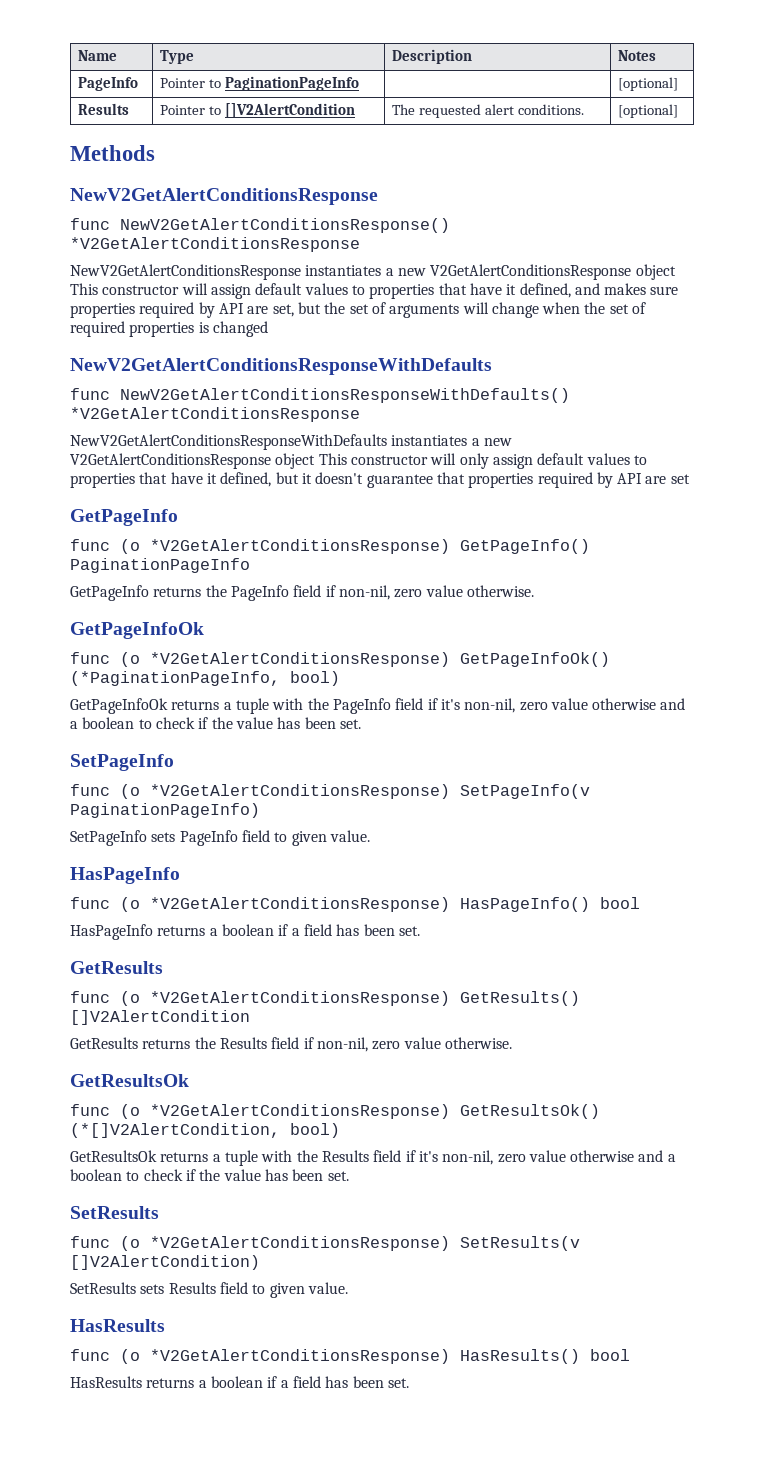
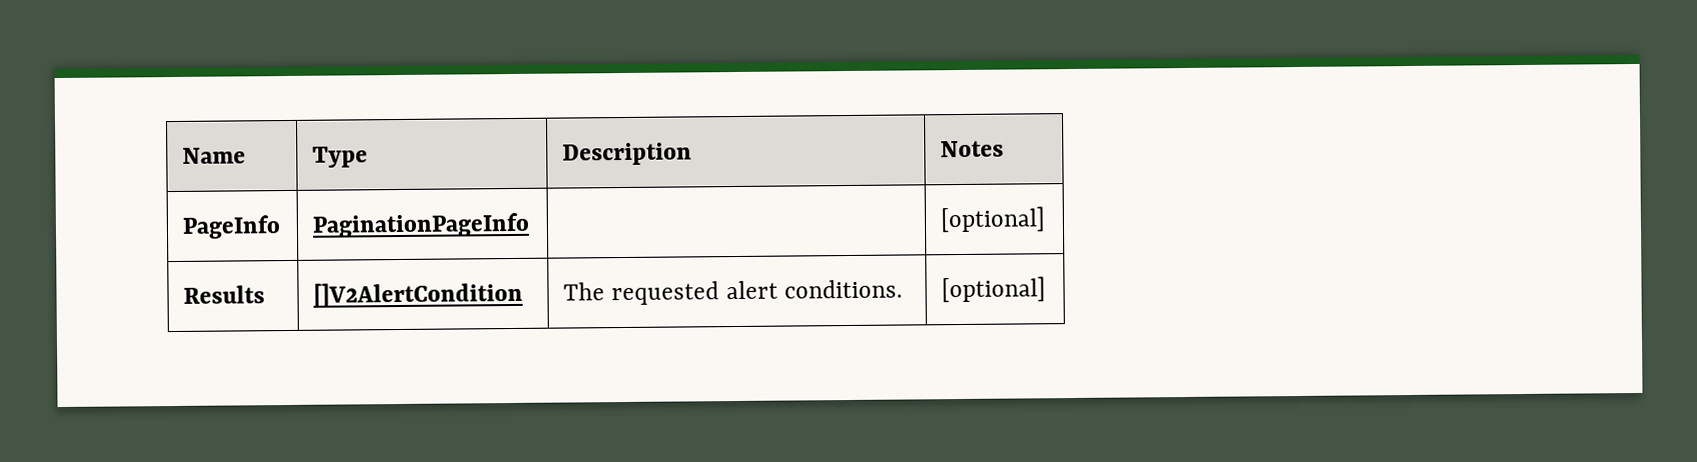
- PageInfo | Pointer to PaginationPageInfo | | [optional]
+ PageInfo | PaginationPageInfo | | [optional]
- Results | Pointer to []V2AlertCondition | The requested alert conditions. | [optional]
+ Results | []V2AlertCondition | The requested alert conditions. | [optional]
- Methods
- NewV2GetAlertConditionsResponse
- func NewV2GetAlertConditionsResponse() *V2GetAlertConditionsResponse
- NewV2GetAlertConditionsResponse instantiates a new V2GetAlertConditionsResponse object This constructor will assign default values to properties that have it defined, and makes sure properties required by API are set, but the set of arguments will change when the set of required properties is changed
- NewV2GetAlertConditionsResponseWithDefaults
- func NewV2GetAlertConditionsResponseWithDefaults() *V2GetAlertConditionsResponse
- NewV2GetAlertConditionsResponseWithDefaults instantiates a new V2GetAlertConditionsResponse object This constructor will only assign default values to properties that have it defined, but it doesn't guarantee that properties required by API are set
- GetPageInfo
- func (o *V2GetAlertConditionsResponse) GetPageInfo() PaginationPageInfo
- GetPageInfo returns the PageInfo field if non-nil, zero value otherwise.
- GetPageInfoOk
- func (o *V2GetAlertConditionsResponse) GetPageInfoOk() (*PaginationPageInfo, bool)
- GetPageInfoOk returns a tuple with the PageInfo field if it's non-nil, zero value otherwise and a boolean to check if the value has been set.
- SetPageInfo
- func (o *V2GetAlertConditionsResponse) SetPageInfo(v PaginationPageInfo)
- SetPageInfo sets PageInfo field to given value.
- HasPageInfo
- func (o *V2GetAlertConditionsResponse) HasPageInfo() bool
- HasPageInfo returns a boolean if a field has been set.
- GetResults
- func (o *V2GetAlertConditionsResponse) GetResults() []V2AlertCondition
- GetResults returns the Results field if non-nil, zero value otherwise.
- GetResultsOk
- func (o *V2GetAlertConditionsResponse) GetResultsOk() (*[]V2AlertCondition, bool)
- GetResultsOk returns a tuple with the Results field if it's non-nil, zero value otherwise and a boolean to check if the value has been set.
- SetResults
- func (o *V2GetAlertConditionsResponse) SetResults(v []V2AlertCondition)
- SetResults sets Results field to given value.
- HasResults
- func (o *V2GetAlertConditionsResponse) HasResults() bool
- HasResults returns a boolean if a field has been set.

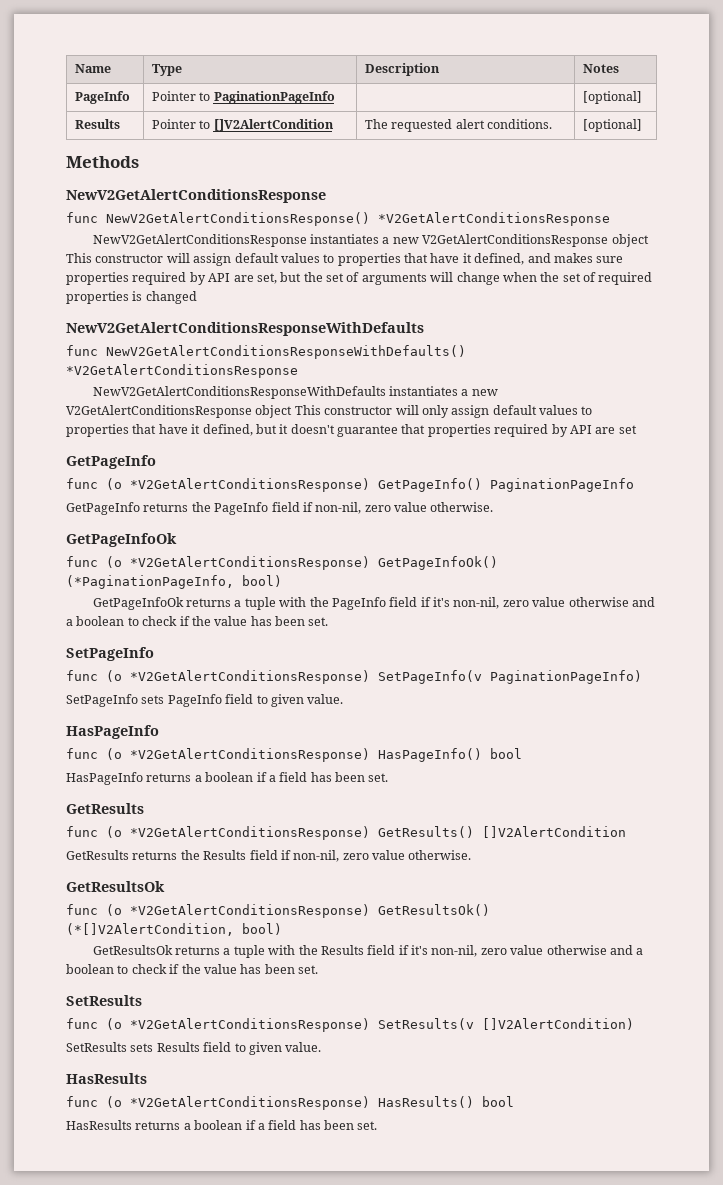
- PageInfo | PaginationPageInfo | | [optional]
+ PageInfo | Pointer to PaginationPageInfo | | [optional]
- Results | []V2AlertCondition | The requested alert conditions. | [optional]
+ Results | Pointer to []V2AlertCondition | The requested alert conditions. | [optional]
+ Methods
+ NewV2GetAlertConditionsResponse
+ func NewV2GetAlertConditionsResponse() *V2GetAlertConditionsResponse
+ NewV2GetAlertConditionsResponse instantiates a new V2GetAlertConditionsResponse object This constructor will assign default values to properties that have it defined, and makes sure properties required by API are set, but the set of arguments will change when the set of required properties is changed
+ NewV2GetAlertConditionsResponseWithDefaults
+ func NewV2GetAlertConditionsResponseWithDefaults() *V2GetAlertConditionsResponse
+ NewV2GetAlertConditionsResponseWithDefaults instantiates a new V2GetAlertConditionsResponse object This constructor will only assign default values to properties that have it defined, but it doesn't guarantee that properties required by API are set
+ GetPageInfo
+ func (o *V2GetAlertConditionsResponse) GetPageInfo() PaginationPageInfo
+ GetPageInfo returns the PageInfo field if non-nil, zero value otherwise.
+ GetPageInfoOk
+ func (o *V2GetAlertConditionsResponse) GetPageInfoOk() (*PaginationPageInfo, bool)
+ GetPageInfoOk returns a tuple with the PageInfo field if it's non-nil, zero value otherwise and a boolean to check if the value has been set.
+ SetPageInfo
+ func (o *V2GetAlertConditionsResponse) SetPageInfo(v PaginationPageInfo)
+ SetPageInfo sets PageInfo field to given value.
+ HasPageInfo
+ func (o *V2GetAlertConditionsResponse) HasPageInfo() bool
+ HasPageInfo returns a boolean if a field has been set.
+ GetResults
+ func (o *V2GetAlertConditionsResponse) GetResults() []V2AlertCondition
+ GetResults returns the Results field if non-nil, zero value otherwise.
+ GetResultsOk
+ func (o *V2GetAlertConditionsResponse) GetResultsOk() (*[]V2AlertCondition, bool)
+ GetResultsOk returns a tuple with the Results field if it's non-nil, zero value otherwise and a boolean to check if the value has been set.
+ SetResults
+ func (o *V2GetAlertConditionsResponse) SetResults(v []V2AlertCondition)
+ SetResults sets Results field to given value.
+ HasResults
+ func (o *V2GetAlertConditionsResponse) HasResults() bool
+ HasResults returns a boolean if a field has been set.

